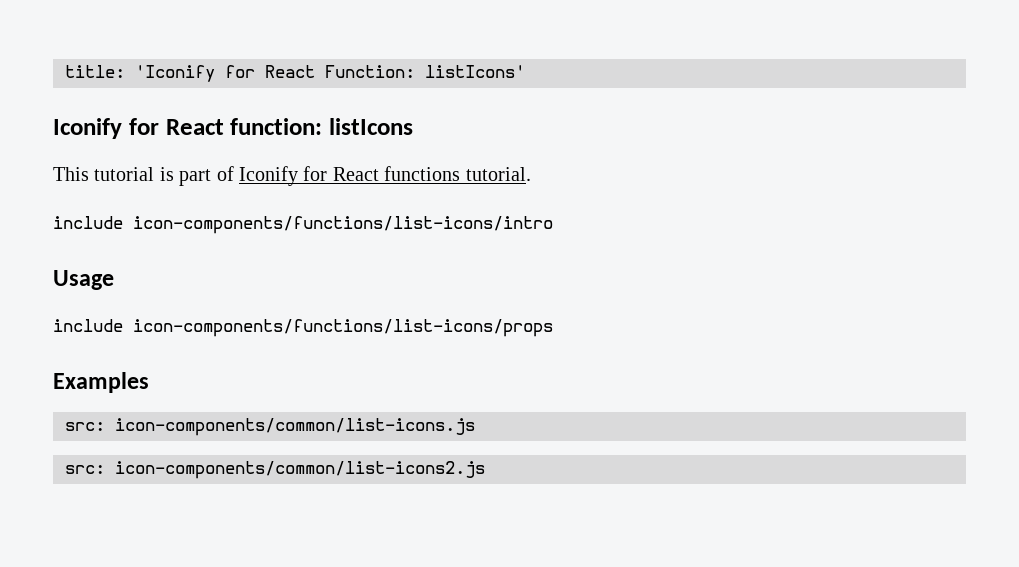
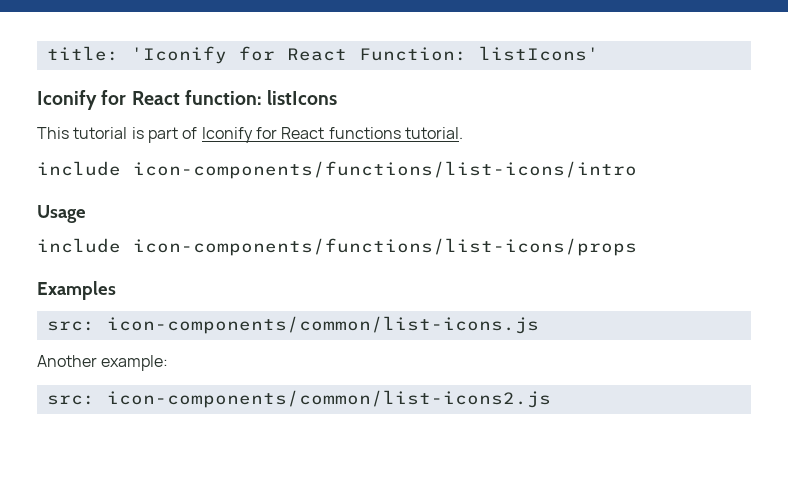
+ Another example:

